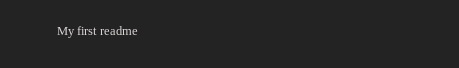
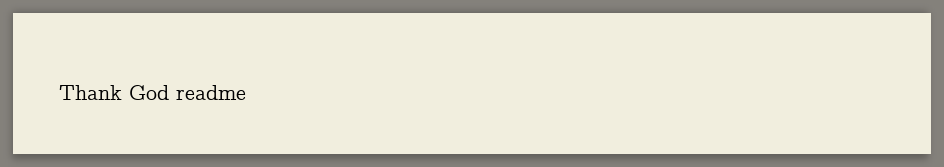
- My first readme
+ Thank God readme

